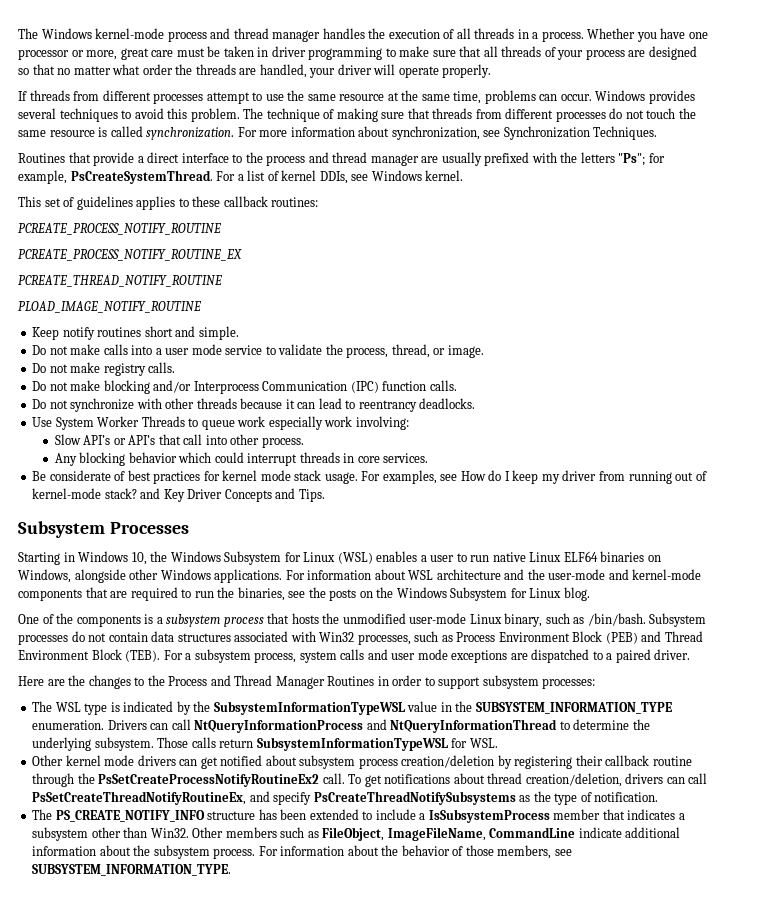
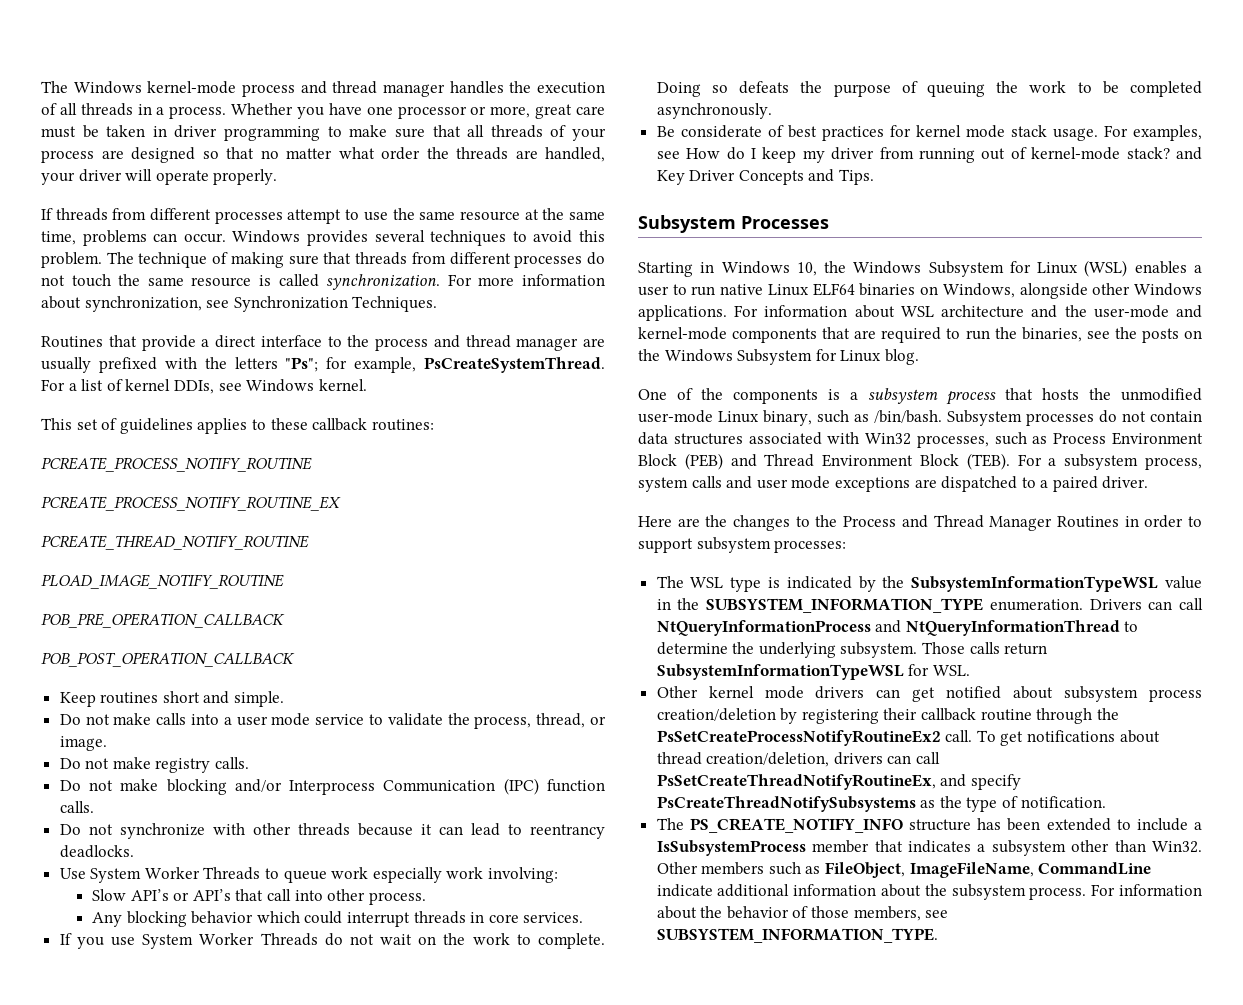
+ POB_PRE_OPERATION_CALLBACK
+ POB_POST_OPERATION_CALLBACK
- Keep notify routines short and simple.
+ Keep routines short and simple.
+ If you use System Worker Threads do not wait on the work to complete. Doing so defeats the purpose of queuing the work to be completed asynchronously.

